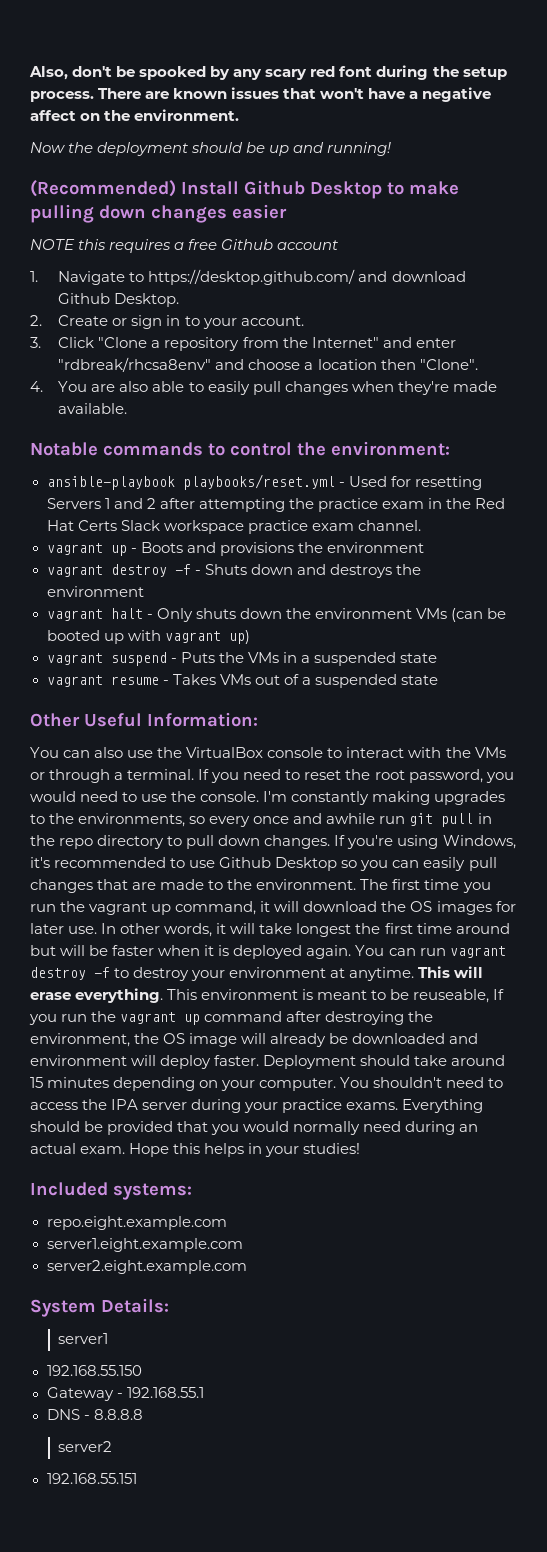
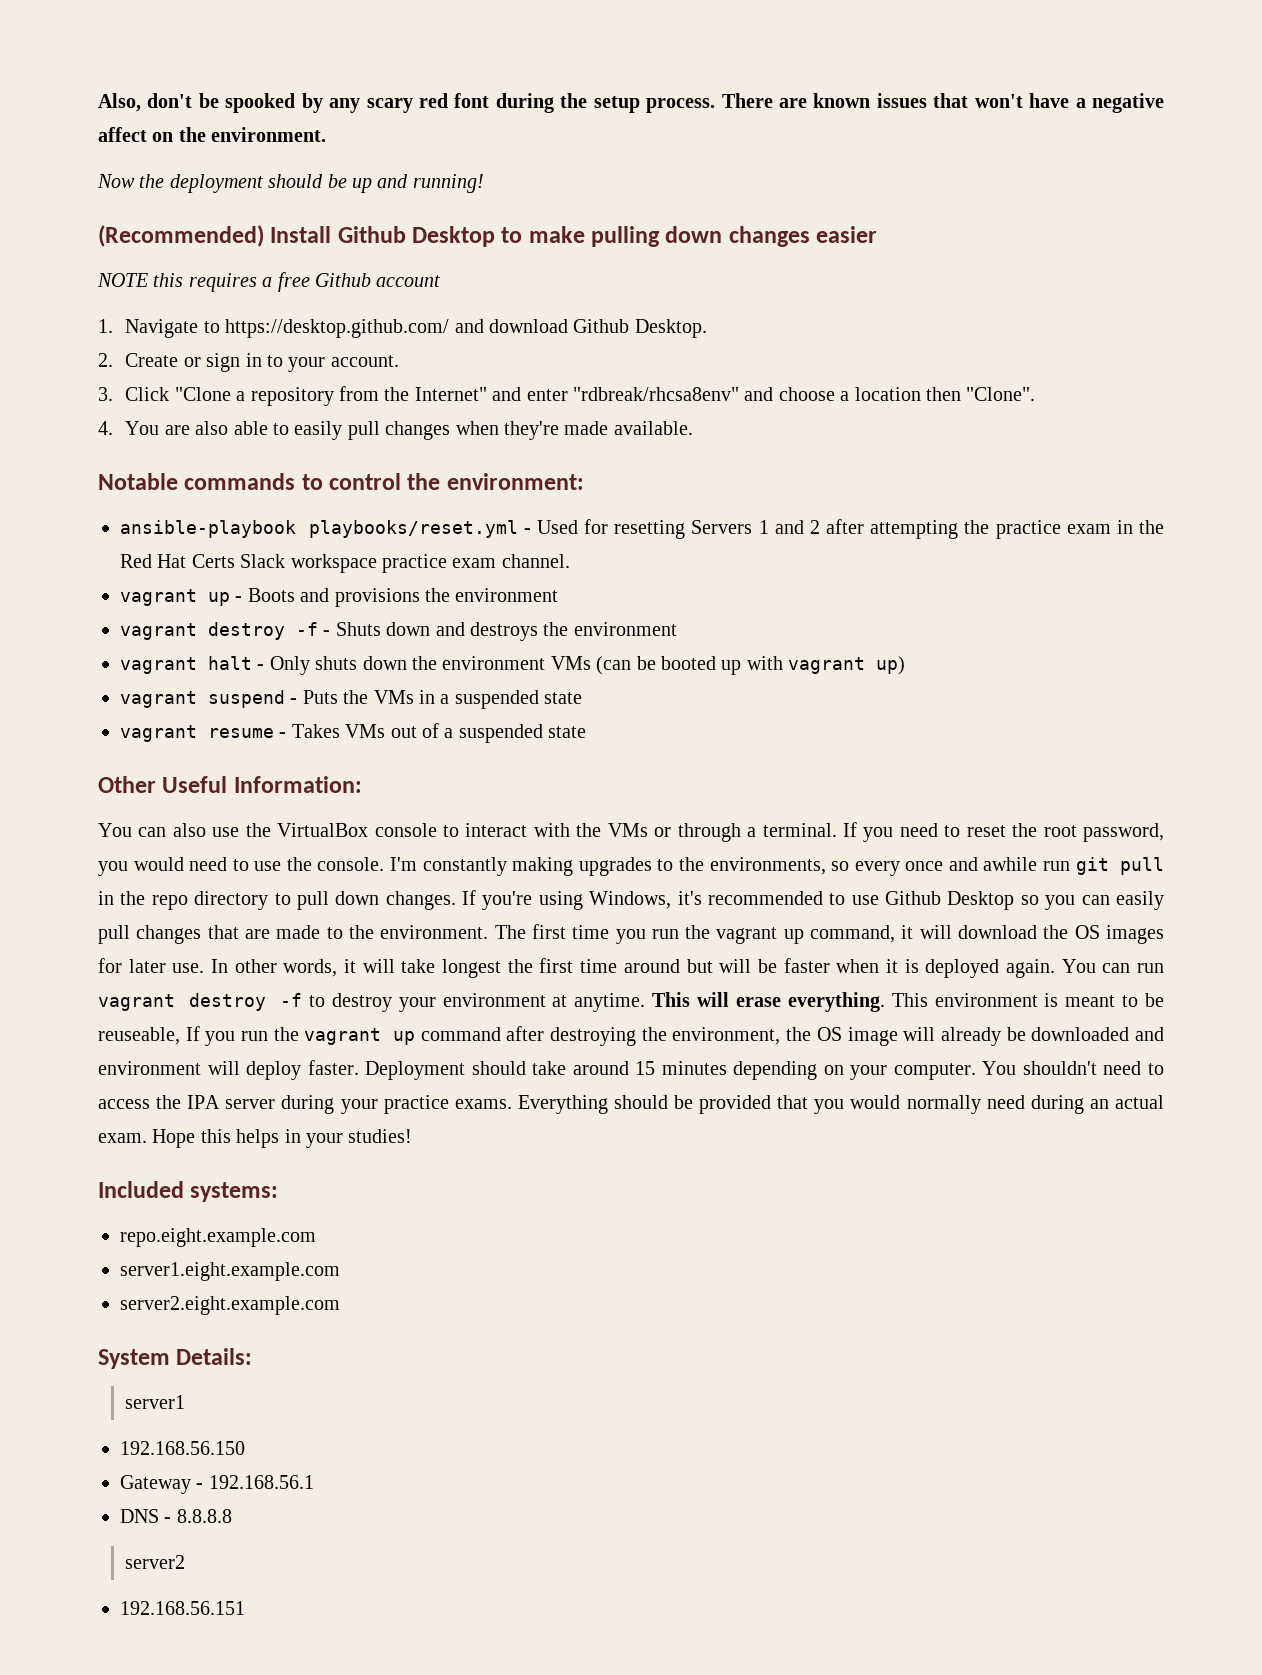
- 192.168.55.150
+ 192.168.56.150
- Gateway - 192.168.55.1
+ Gateway - 192.168.56.1
- 192.168.55.151
+ 192.168.56.151

